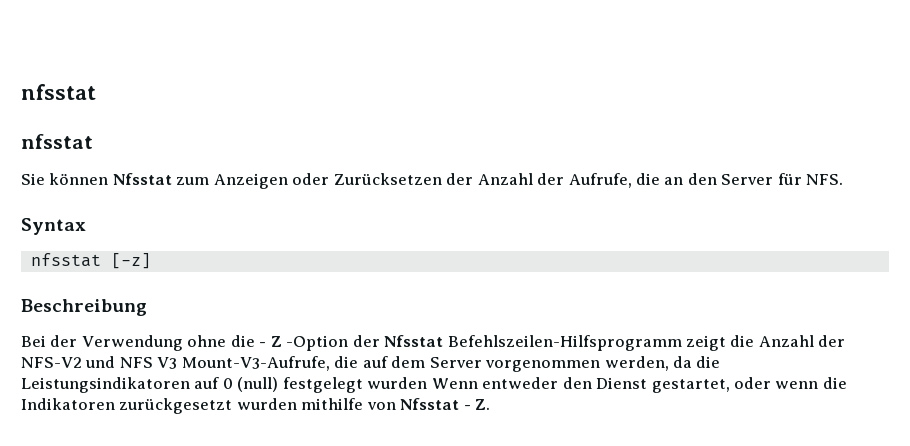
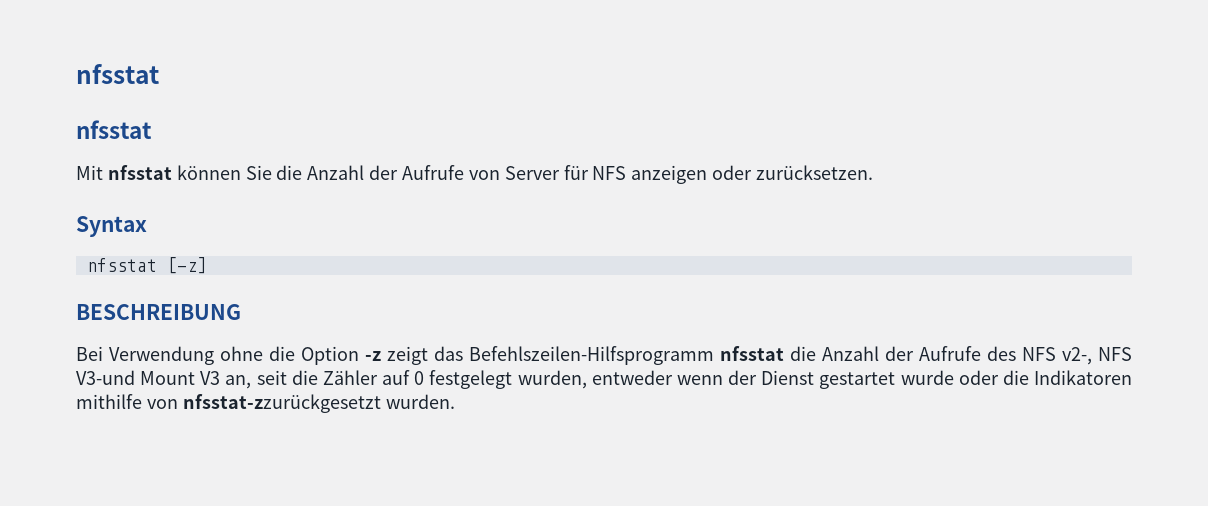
- Sie können Nfsstat zum Anzeigen oder Zurücksetzen der Anzahl der Aufrufe, die an den Server für NFS.
+ Mit nfsstat können Sie die Anzahl der Aufrufe von Server für NFS anzeigen oder zurücksetzen.
- Beschreibung
+ BESCHREIBUNG
- Bei der Verwendung ohne die - Z -Option der Nfsstat Befehlszeilen-Hilfsprogramm zeigt die Anzahl der NFS-V2 und NFS V3 Mount-V3-Aufrufe, die auf dem Server vorgenommen werden, da die Leistungsindikatoren auf 0 (null) festgelegt wurden Wenn entweder den Dienst gestartet, oder wenn die Indikatoren zurückgesetzt wurden mithilfe von Nfsstat - Z.
+ Bei Verwendung ohne die Option -z zeigt das Befehlszeilen-Hilfsprogramm nfsstat die Anzahl der Aufrufe des NFS v2-, NFS V3-und Mount V3 an, seit die Zähler auf 0 festgelegt wurden, entweder wenn der Dienst gestartet wurde oder die Indikatoren mithilfe von nfsstat-zzurückgesetzt wurden.

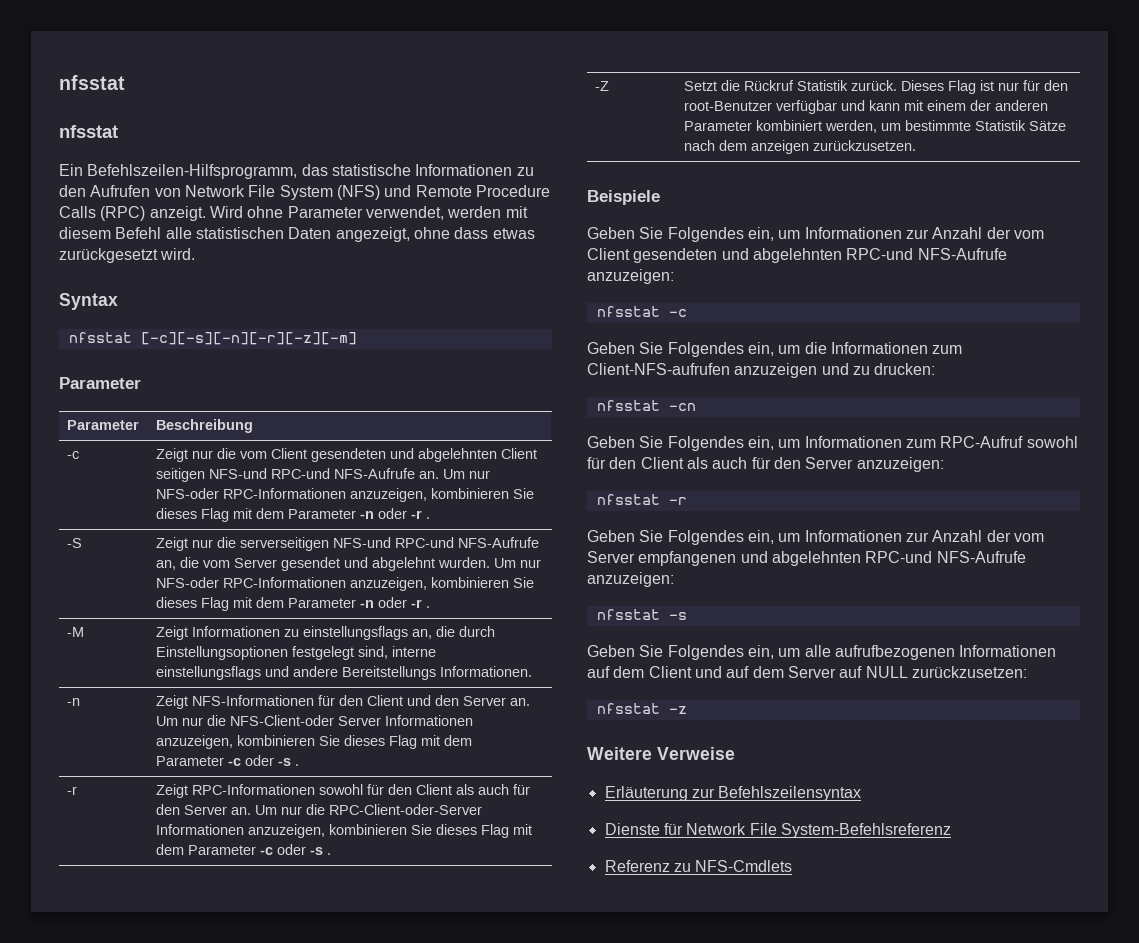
- Mit nfsstat können Sie die Anzahl der Aufrufe von Server für NFS anzeigen oder zurücksetzen.
+ Ein Befehlszeilen-Hilfsprogramm, das statistische Informationen zu den Aufrufen von Network File System (NFS) und Remote Procedure Calls (RPC) anzeigt. Wird ohne Parameter verwendet, werden mit diesem Befehl alle statistischen Daten angezeigt, ohne dass etwas zurückgesetzt wird.
  Syntax
- nfsstat [-z]
- BESCHREIBUNG
- Bei Verwendung ohne die Option -z zeigt das Befehlszeilen-Hilfsprogramm nfsstat die Anzahl der Aufrufe des NFS v2-, NFS V3-und Mount V3 an, seit die Zähler auf 0 festgelegt wurden, entweder wenn der Dienst gestartet wurde oder die Indikatoren mithilfe von nfsstat-zzurückgesetzt wurden.
+ nfsstat [-c][-s][-n][-r][-z][-m]
+ Parameter
+ Parameter | Beschreibung
+ -c | Zeigt nur die vom Client gesendeten und abgelehnten Client seitigen NFS-und RPC-und NFS-Aufrufe an. Um nur NFS-oder RPC-Informationen anzuzeigen, kombinieren Sie dieses Flag mit dem Parameter -n oder -r .
+ -S | Zeigt nur die serverseitigen NFS-und RPC-und NFS-Aufrufe an, die vom Server gesendet und abgelehnt wurden. Um nur NFS-oder RPC-Informationen anzuzeigen, kombinieren Sie dieses Flag mit dem Parameter -n oder -r .
+ -M | Zeigt Informationen zu einstellungsflags an, die durch Einstellungsoptionen festgelegt sind, interne einstellungsflags und andere Bereitstellungs Informationen.
+ -n | Zeigt NFS-Informationen für den Client und den Server an. Um nur die NFS-Client-oder Server Informationen anzuzeigen, kombinieren Sie dieses Flag mit dem Parameter -c oder -s .
+ -r | Zeigt RPC-Informationen sowohl für den Client als auch für den Server an. Um nur die RPC-Client-oder-Server Informationen anzuzeigen, kombinieren Sie dieses Flag mit dem Parameter -c oder -s .
+ -Z | Setzt die Rückruf Statistik zurück. Dieses Flag ist nur für den root-Benutzer verfügbar und kann mit einem der anderen Parameter kombiniert werden, um bestimmte Statistik Sätze nach dem anzeigen zurückzusetzen.
+ Beispiele
+ Geben Sie Folgendes ein, um Informationen zur Anzahl der vom Client gesendeten und abgelehnten RPC-und NFS-Aufrufe anzuzeigen:
+ nfsstat -c
+ Geben Sie Folgendes ein, um die Informationen zum Client-NFS-aufrufen anzuzeigen und zu drucken:
+ nfsstat -cn
+ Geben Sie Folgendes ein, um Informationen zum RPC-Aufruf sowohl für den Client als auch für den Server anzuzeigen:
+ nfsstat -r
+ Geben Sie Folgendes ein, um Informationen zur Anzahl der vom Server empfangenen und abgelehnten RPC-und NFS-Aufrufe anzuzeigen:
+ nfsstat -s
+ Geben Sie Folgendes ein, um alle aufrufbezogenen Informationen auf dem Client und auf dem Server auf NULL zurückzusetzen:
+ nfsstat -z
+ Weitere Verweise
+ Erläuterung zur Befehlszeilensyntax
+ Dienste für Network File System-Befehlsreferenz
+ Referenz zu NFS-Cmdlets

